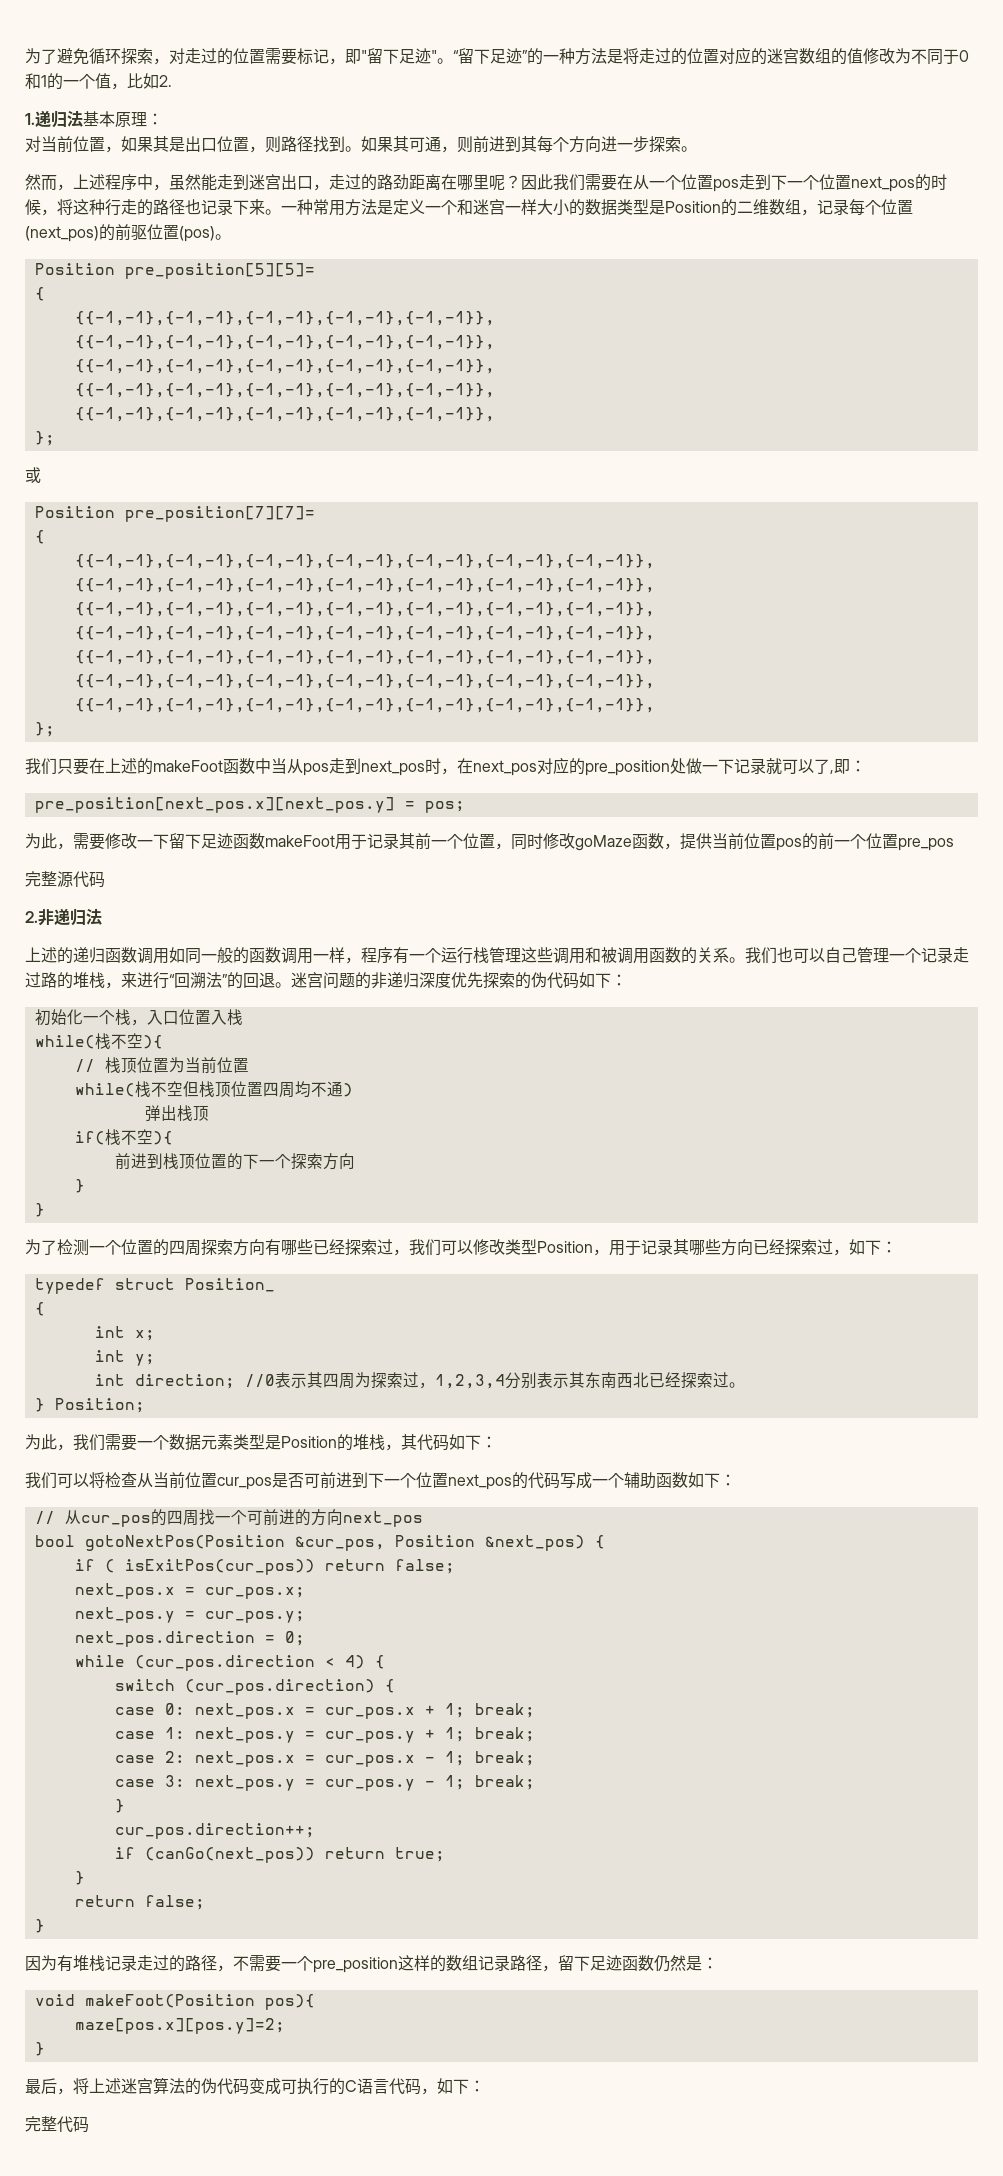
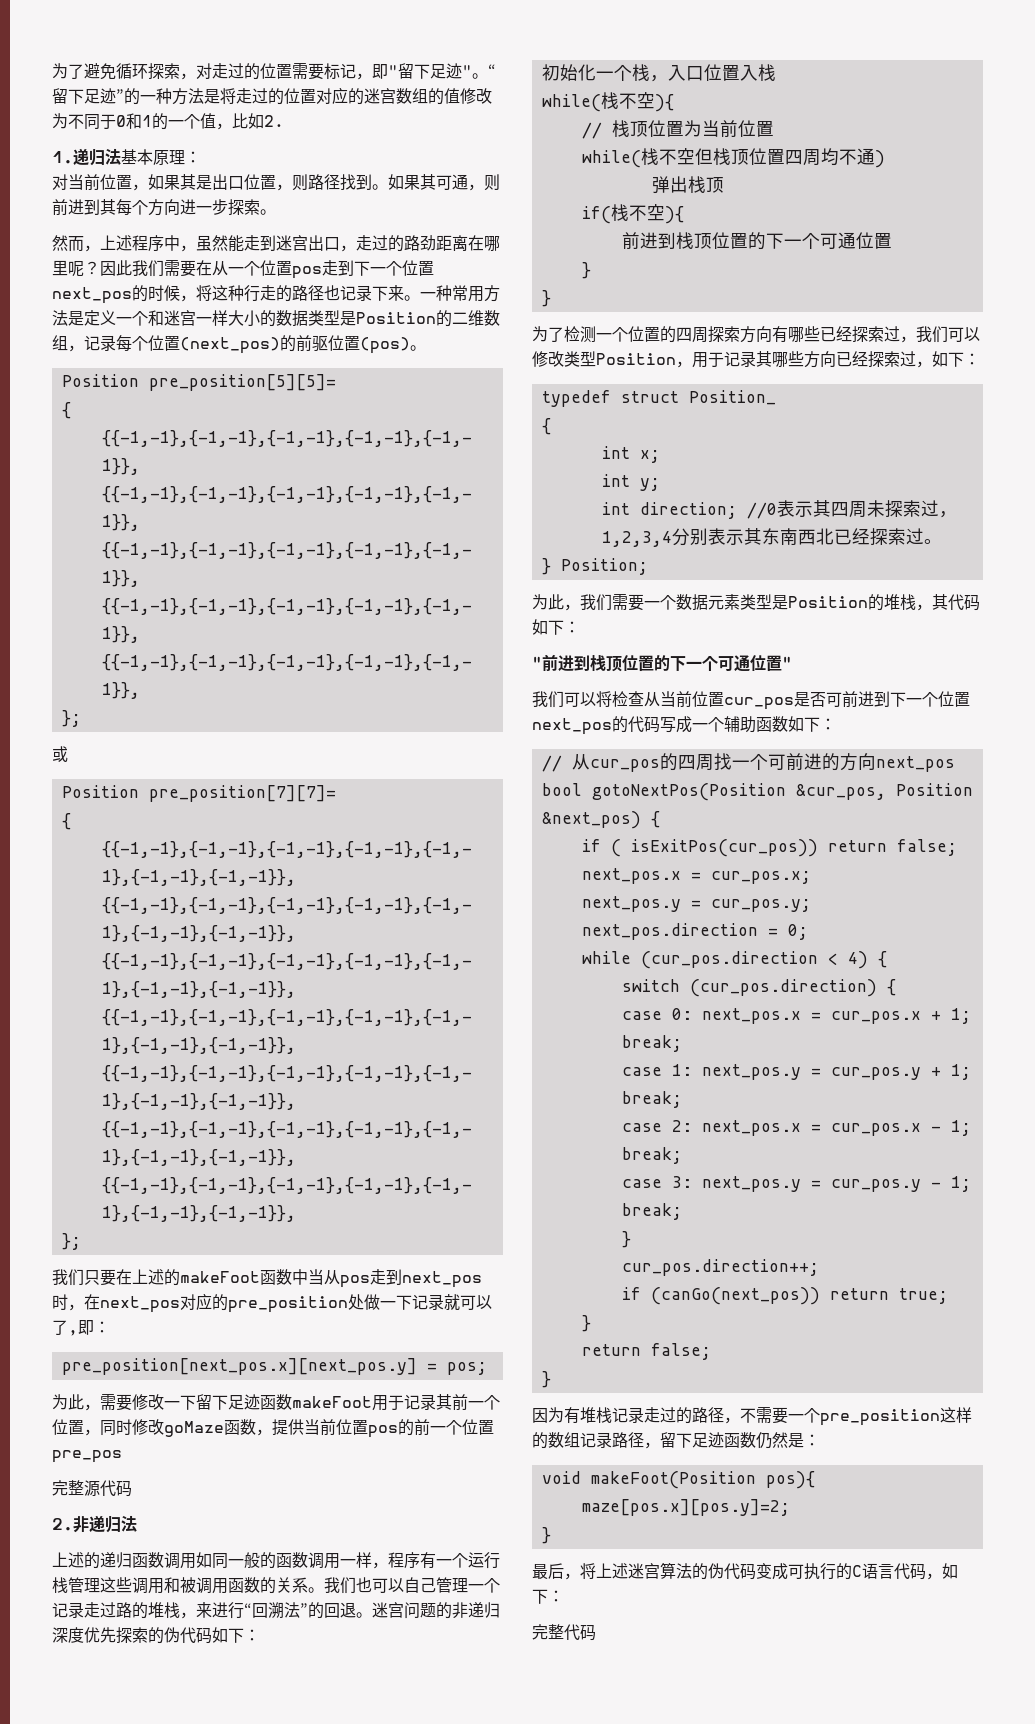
  if(栈不空){
- 前进到栈顶位置的下一个探索方向
+ 前进到栈顶位置的下一个可通位置
- int direction; //0表示其四周为探索过，1,2,3,4分别表示其东南西北已经探索过。
+ int direction; //0表示其四周未探索过，1,2,3,4分别表示其东南西北已经探索过。
+ "前进到栈顶位置的下一个可通位置"

